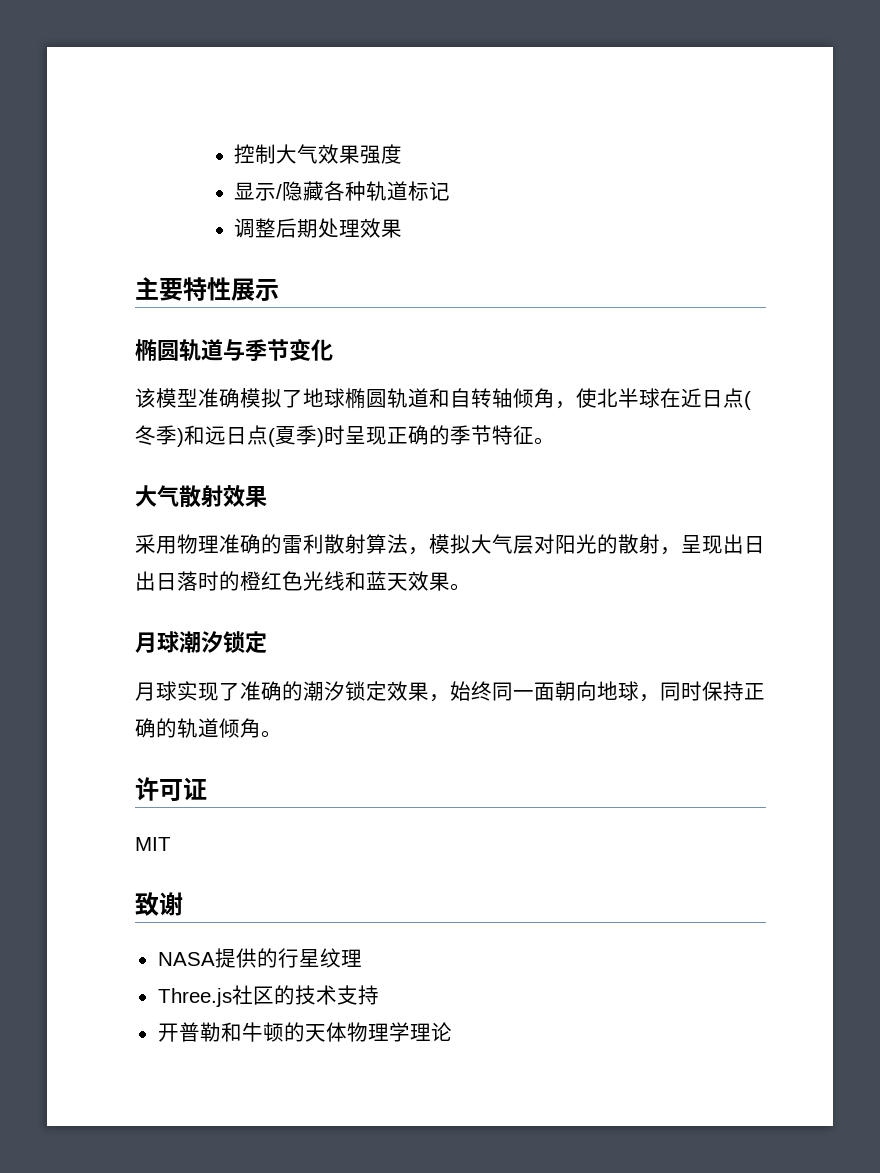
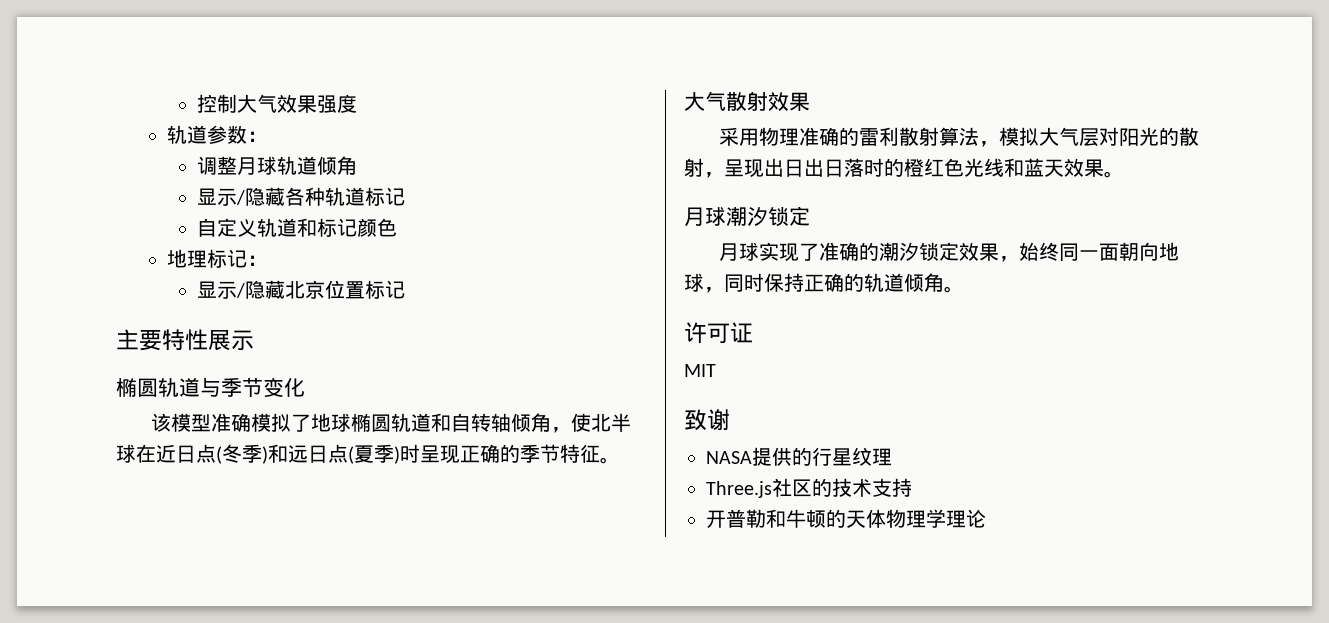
+ 轨道参数：
+ 调整月球轨道倾角
- 调整后期处理效果
+ 自定义轨道和标记颜色
+ 地理标记：
+ 显示/隐藏北京位置标记

